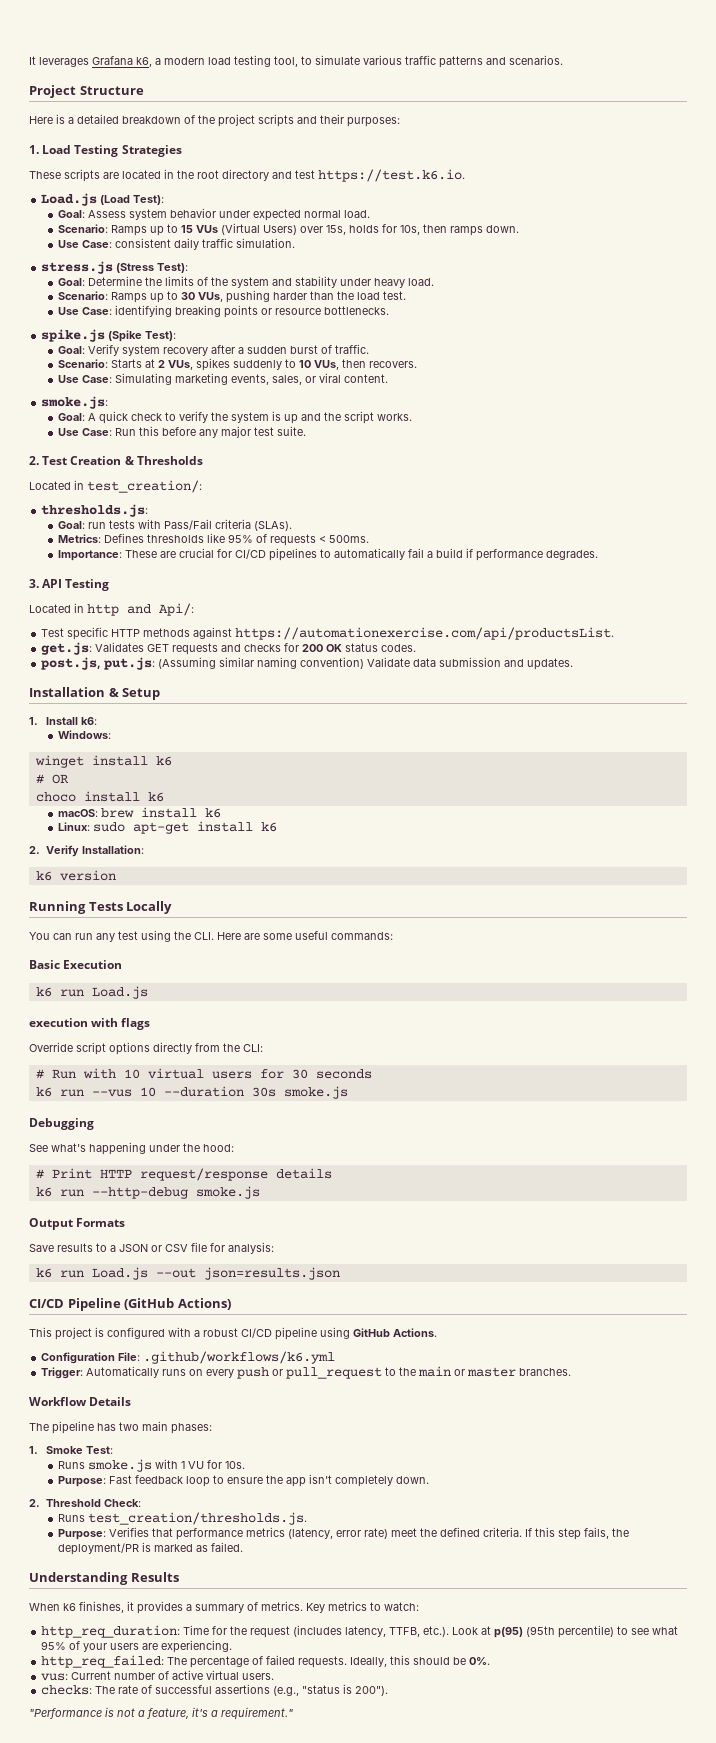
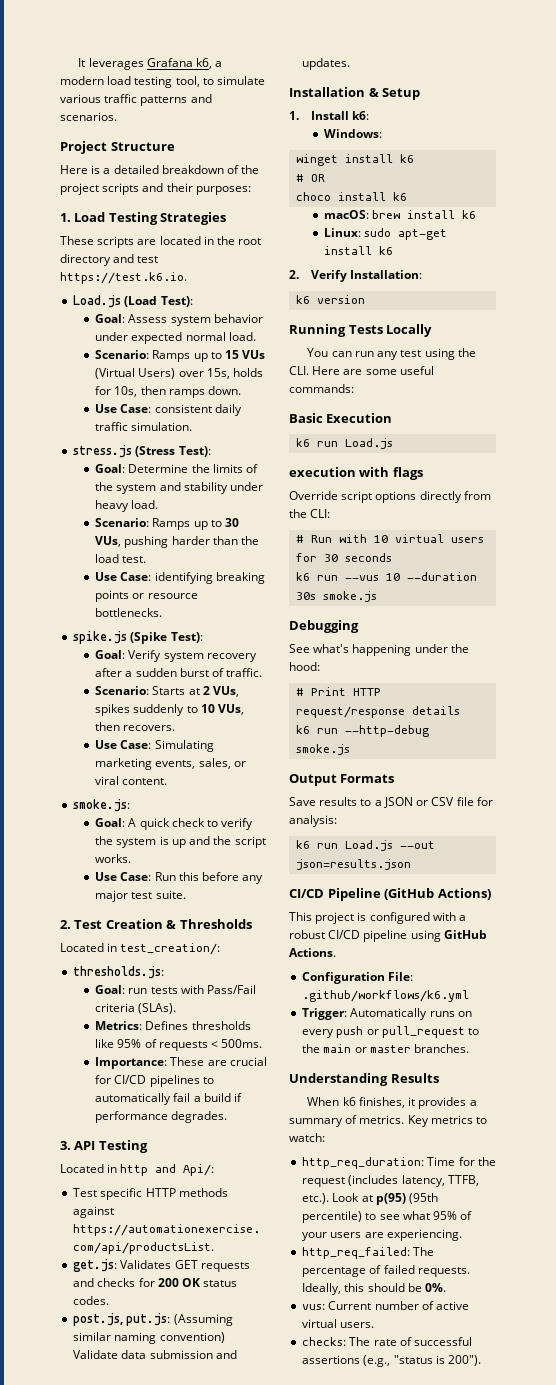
- Workflow Details
- The pipeline has two main phases:
- 1. Smoke Test:
- Runs smoke.js with 1 VU for 10s.
- Purpose: Fast feedback loop to ensure the app isn't completely down.
- 2. Threshold Check:
- Runs test_creation/thresholds.js.
- Purpose: Verifies that performance metrics (latency, error rate) meet the defined criteria. If this step fails, the deployment/PR is marked as failed.
- "Performance is not a feature, it's a requirement."

